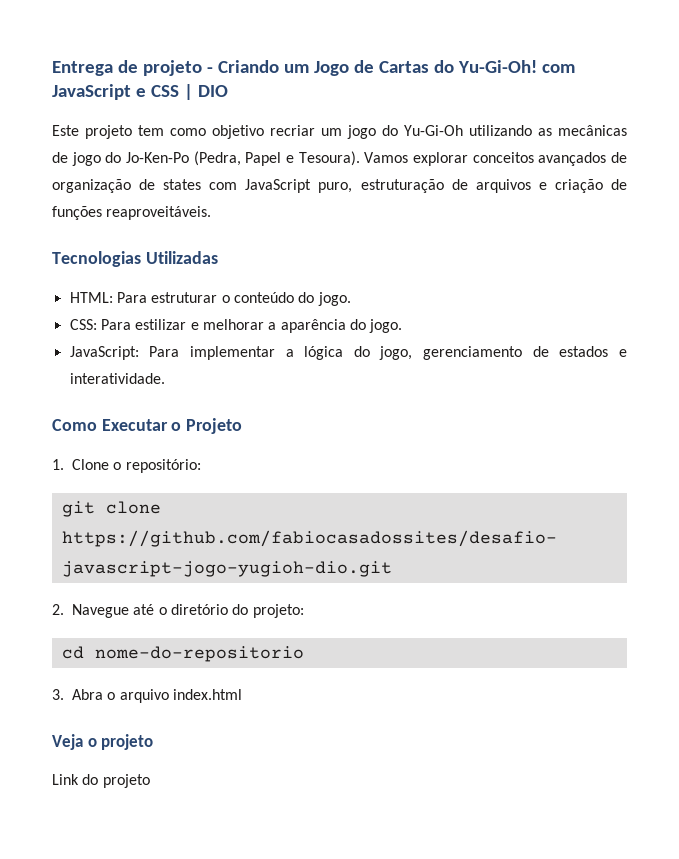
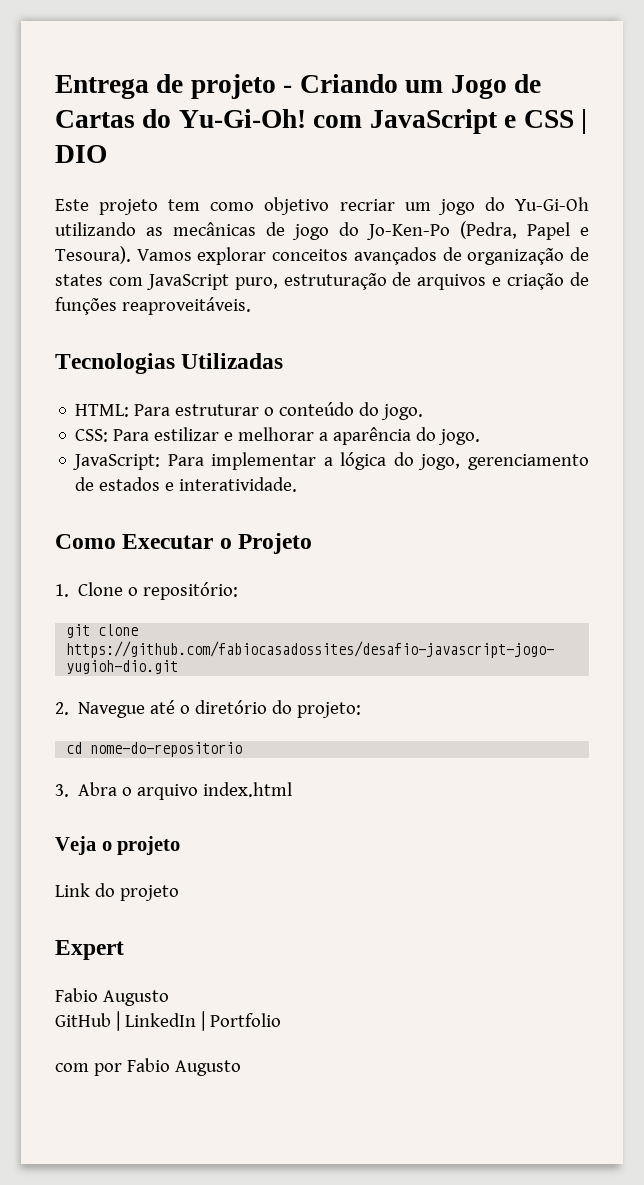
+ Expert
+ Fabio Augusto
+ GitHub | LinkedIn | Portfolio
+ com por Fabio Augusto

